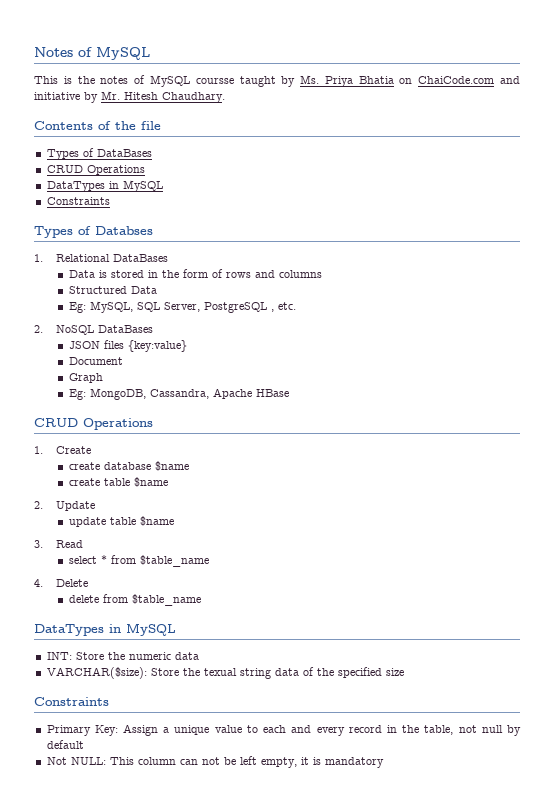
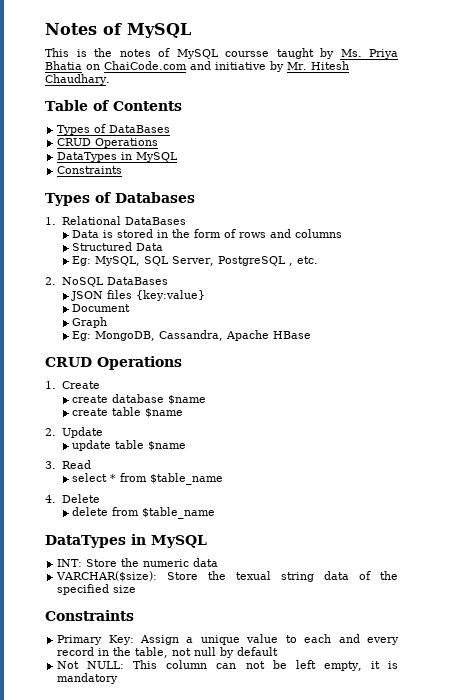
- Contents of the file
+ Table of Contents
- Types of Databses
+ Types of Databases

